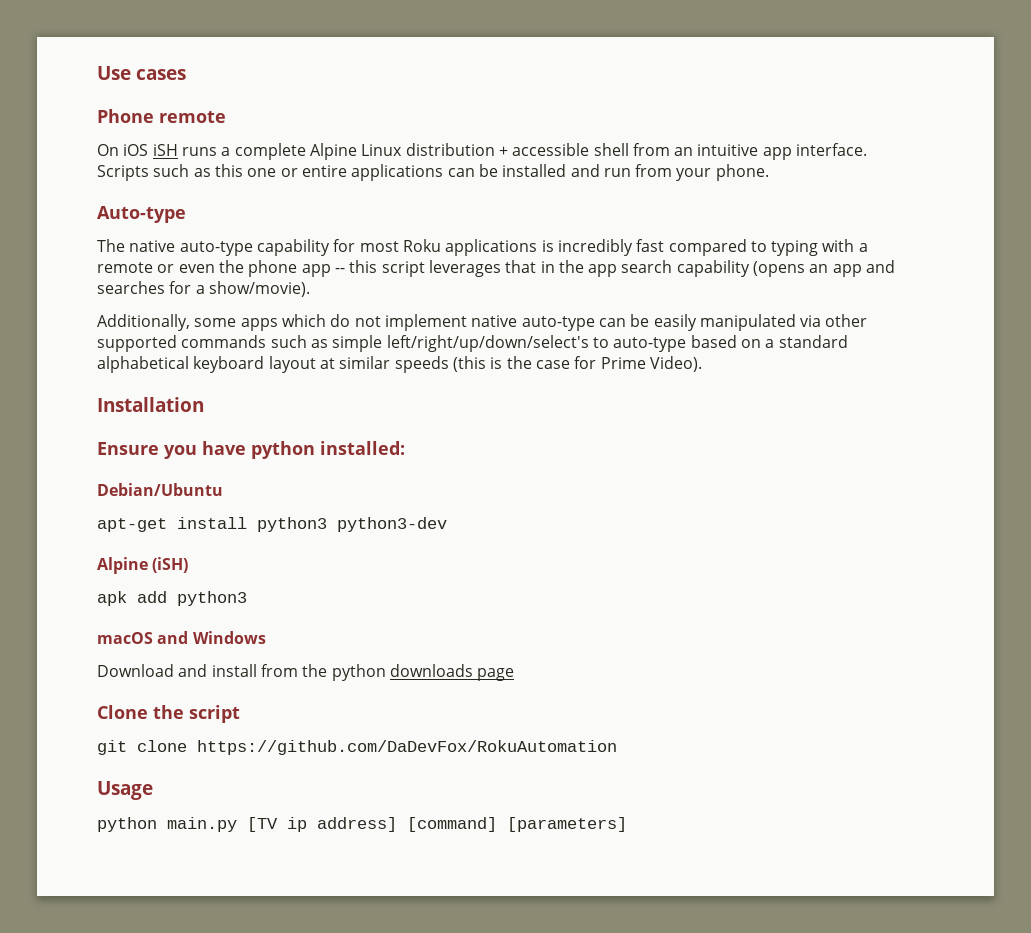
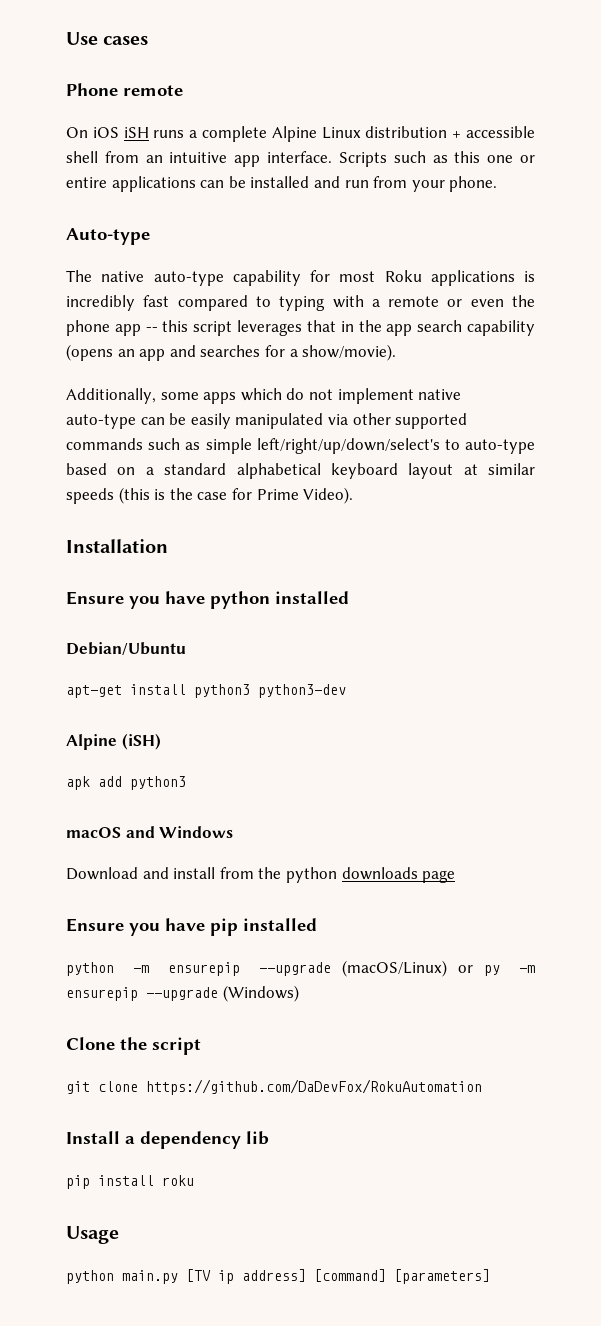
- Ensure you have python installed:
+ Ensure you have python installed
+ Ensure you have pip installed
+ python -m ensurepip --upgrade (macOS/Linux) or py -m ensurepip --upgrade (Windows)
+ Install a dependency lib
+ pip install roku

